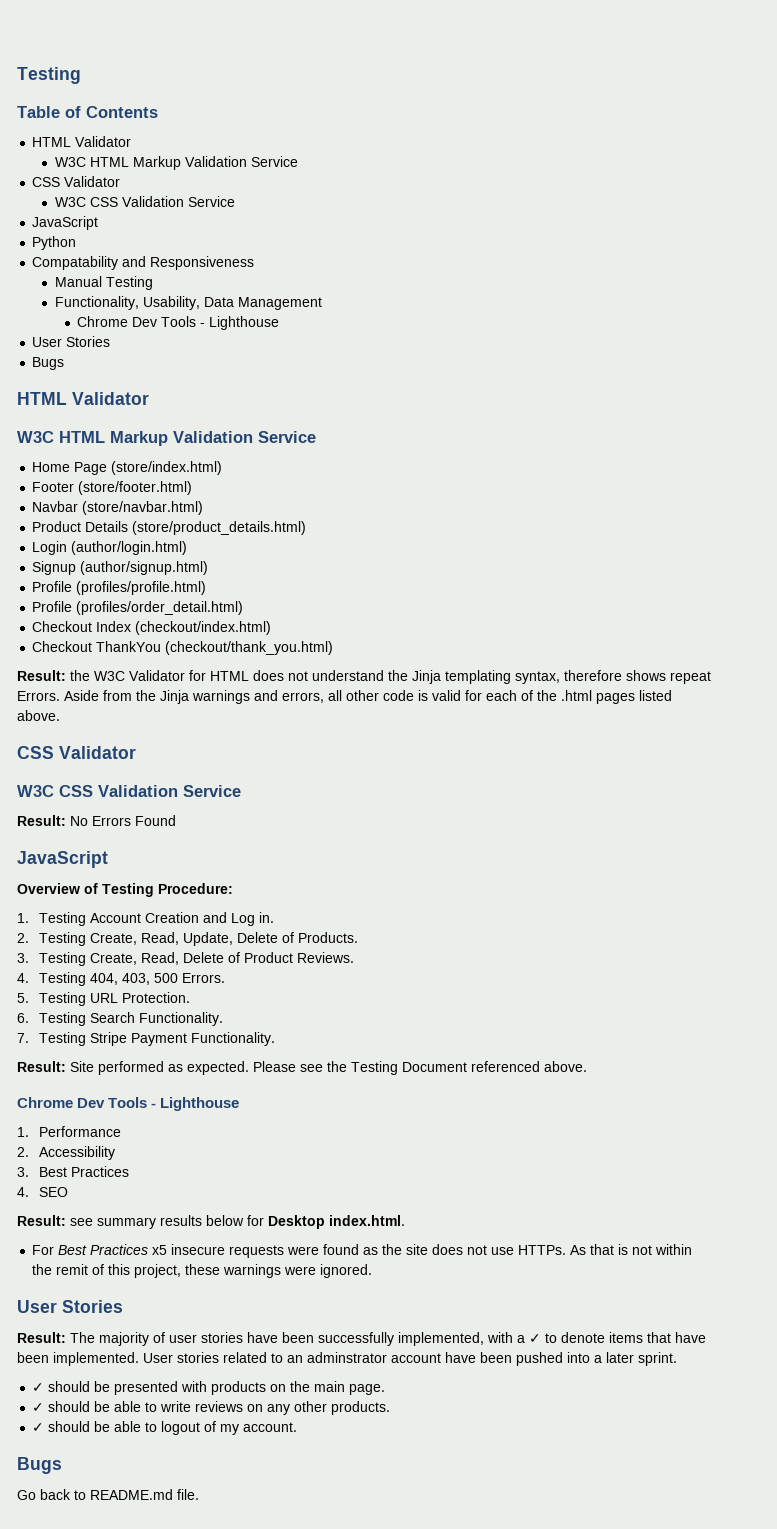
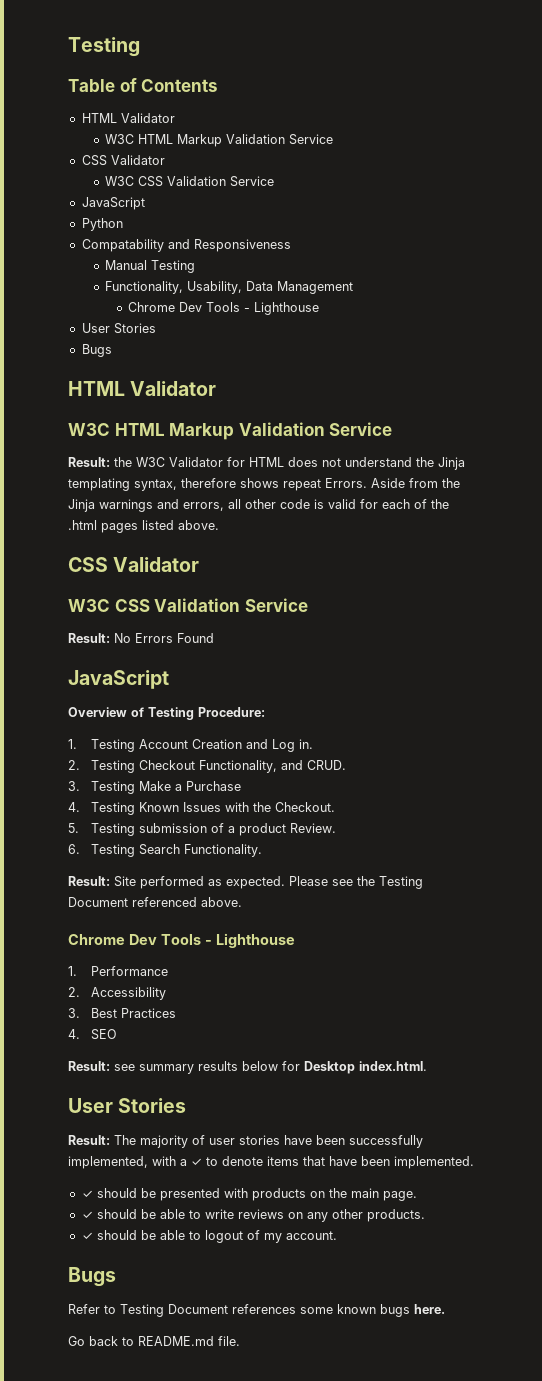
- Home Page (store/index.html)
- Footer (store/footer.html)
- Navbar (store/navbar.html)
- Product Details (store/product_details.html)
- Login (author/login.html)
- Signup (author/signup.html)
- Profile (profiles/profile.html)
- Profile (profiles/order_detail.html)
- Checkout Index (checkout/index.html)
- Checkout ThankYou (checkout/thank_you.html)
- 2. Testing Create, Read, Update, Delete of Products.
- 3. Testing Create, Read, Delete of Product Reviews.
- 4. Testing 404, 403, 500 Errors.
- 5. Testing URL Protection.
+ 2. Testing Checkout Functionality, and CRUD.
+ 3. Testing Make a Purchase
+ 4. Testing Known Issues with the Checkout.
+ 5. Testing submission of a product Review.
- 7. Testing Stripe Payment Functionality.
- For Best Practices x5 insecure requests were found as the site does not use HTTPs. As that is not within the remit of this project, these warnings were ignored.
- User stories related to an adminstrator account have been pushed into a later sprint.
+ Refer to Testing Document references some known bugs here.

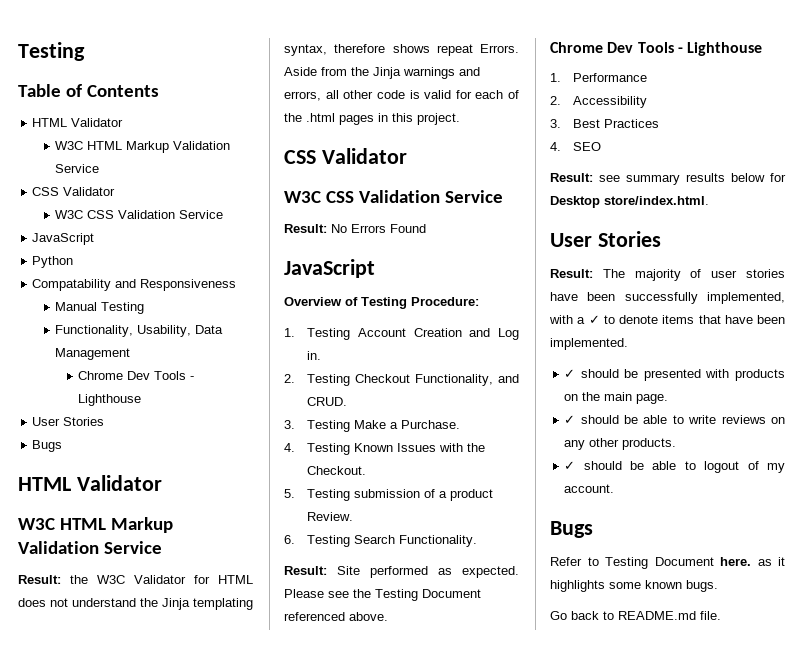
- Aside from the Jinja warnings and errors, all other code is valid for each of the .html pages listed above.
+ Aside from the Jinja warnings and errors, all other code is valid for each of the .html pages in this project.
- 3. Testing Make a Purchase
+ 3. Testing Make a Purchase.
- Result: see summary results below for Desktop index.html.
+ Result: see summary results below for Desktop store/index.html.
- Refer to Testing Document references some known bugs here.
+ Refer to Testing Document here. as it highlights some known bugs.

